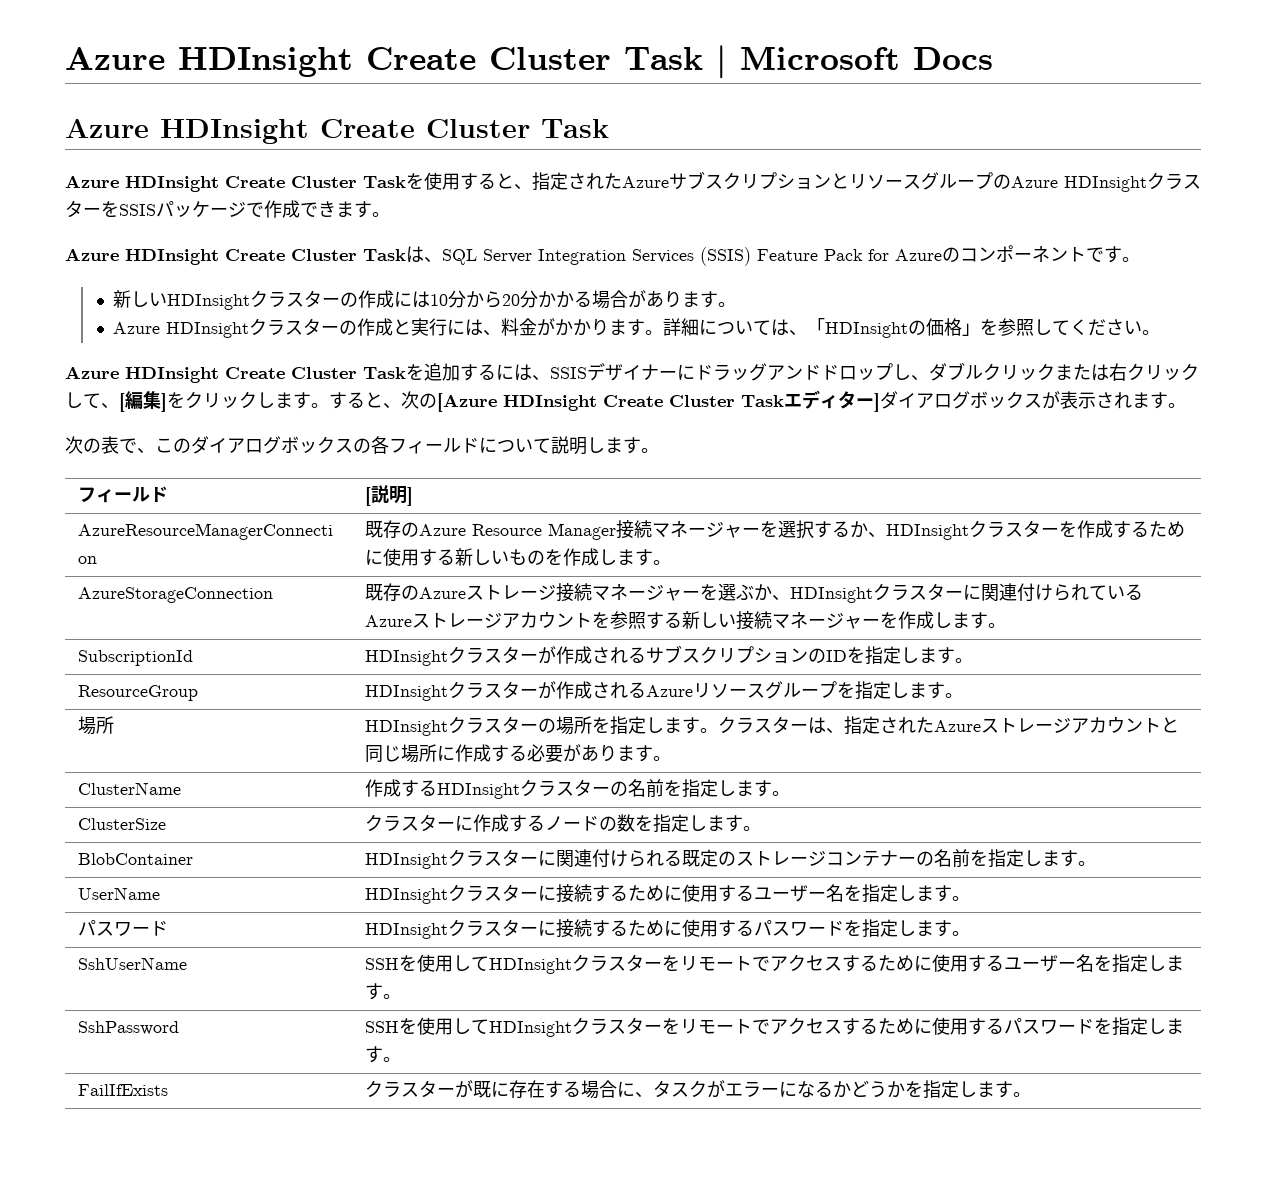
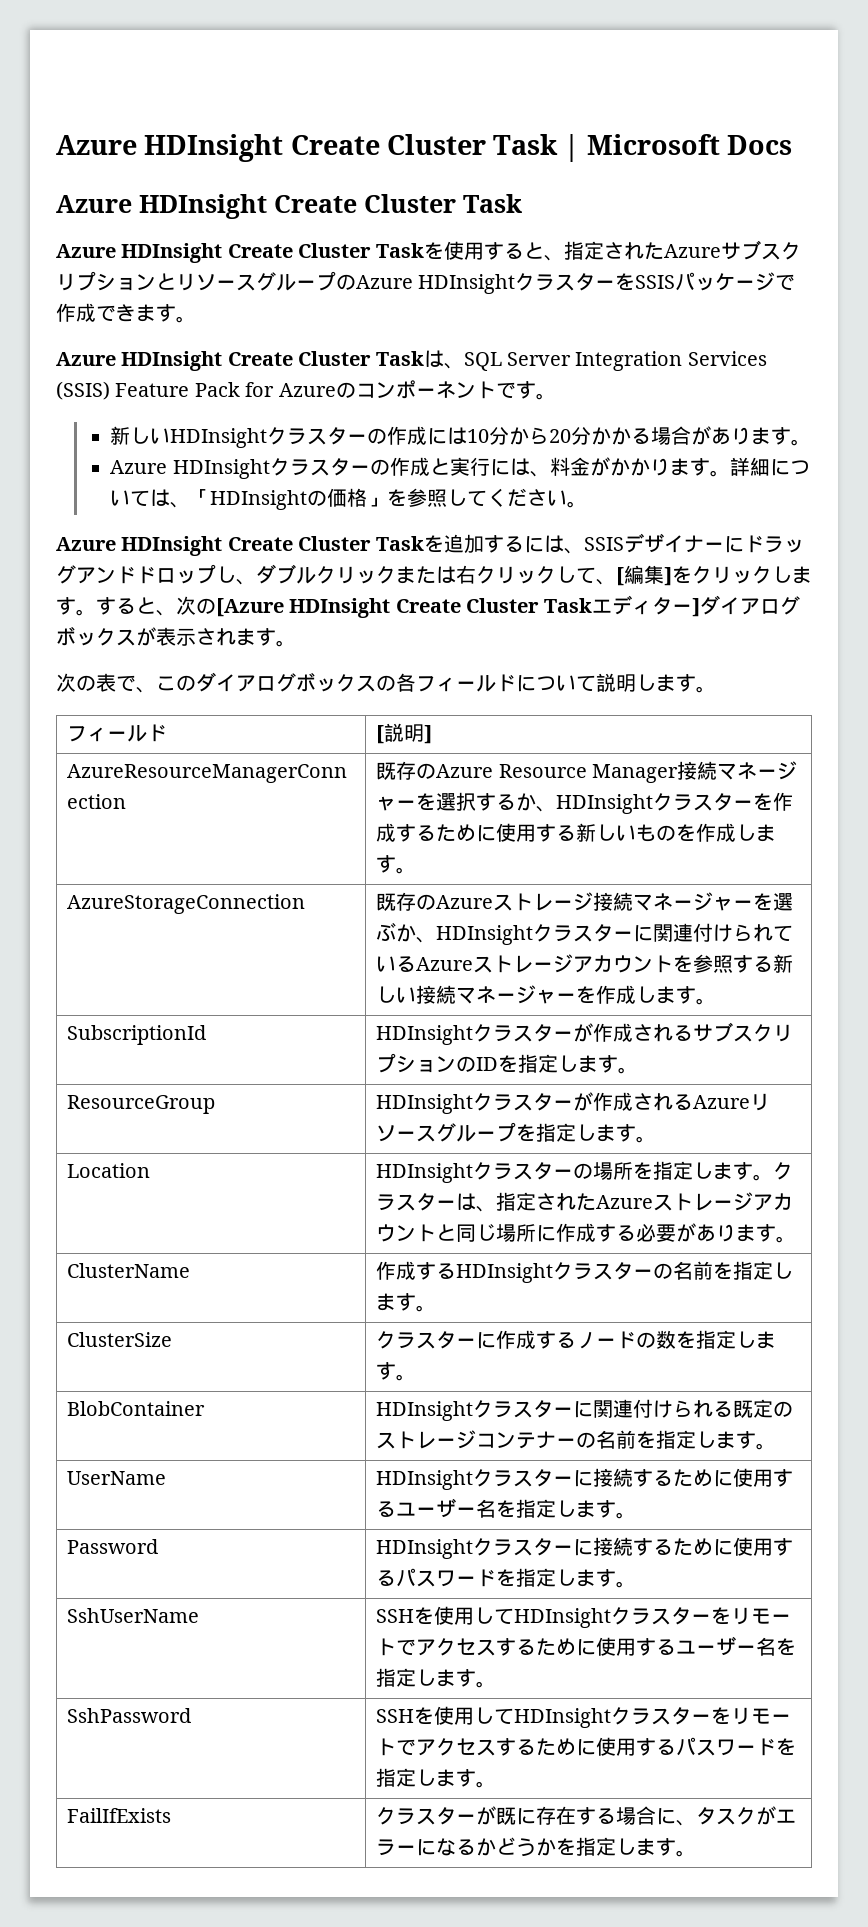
- 場所 | HDInsightクラスターの場所を指定します。クラスターは、指定されたAzureストレージアカウントと同じ場所に作成する必要があります。
+ Location | HDInsightクラスターの場所を指定します。クラスターは、指定されたAzureストレージアカウントと同じ場所に作成する必要があります。
- パスワード | HDInsightクラスターに接続するために使用するパスワードを指定します。
+ Password | HDInsightクラスターに接続するために使用するパスワードを指定します。

